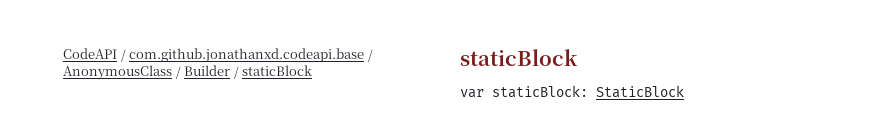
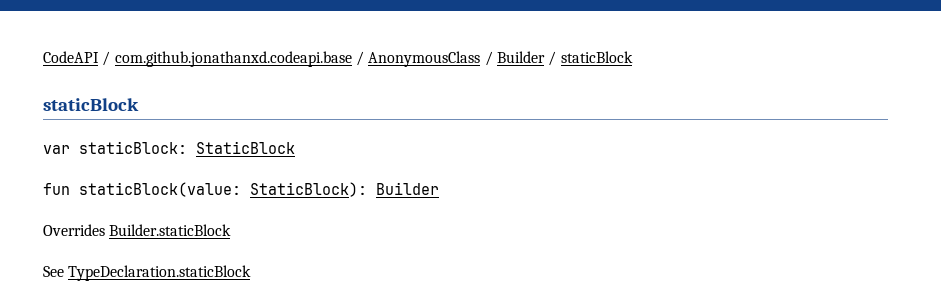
+ fun staticBlock(value: StaticBlock): Builder
+ Overrides Builder.staticBlock
+ See TypeDeclaration.staticBlock

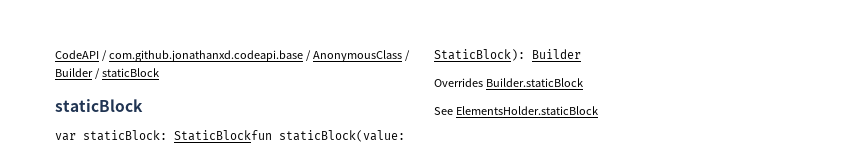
- var staticBlock: StaticBlock
- fun staticBlock(value: StaticBlock): Builder
+ var staticBlock: StaticBlockfun staticBlock(value: StaticBlock): Builder
- See TypeDeclaration.staticBlock
+ See ElementsHolder.staticBlock

